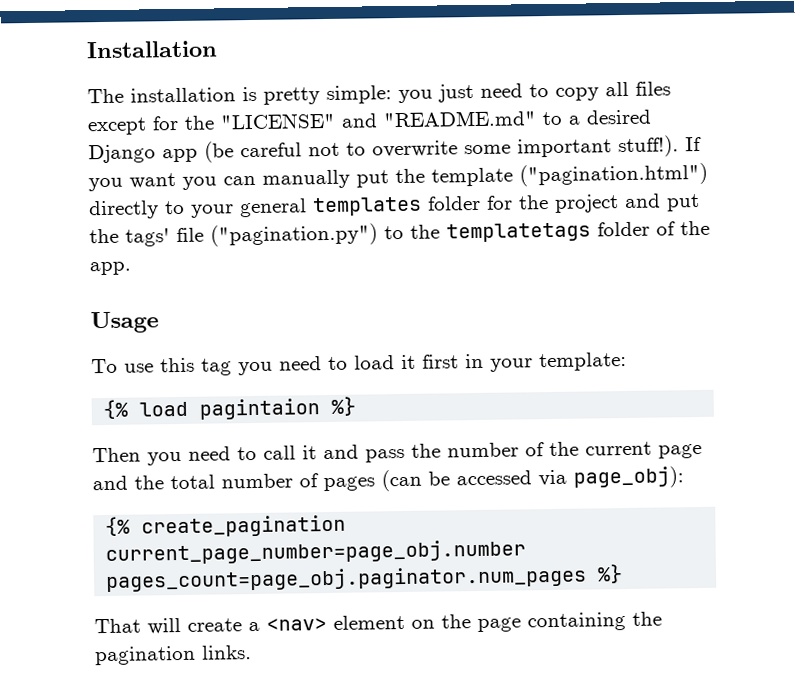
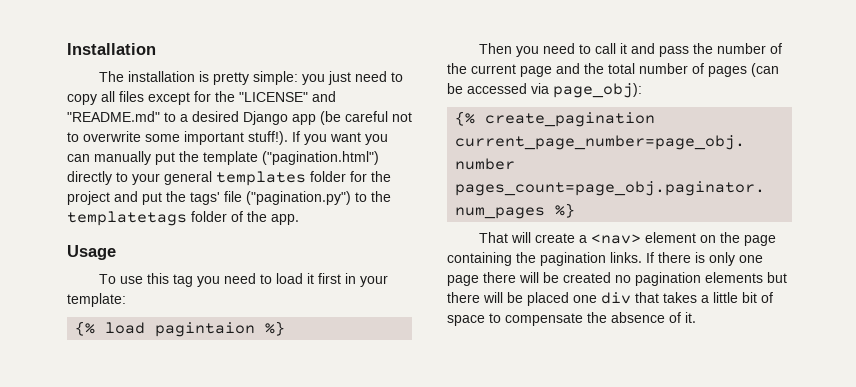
+ If there is only one page there will be created no pagination elements but there will be placed one div that takes a little bit of space to compensate the absence of it.

